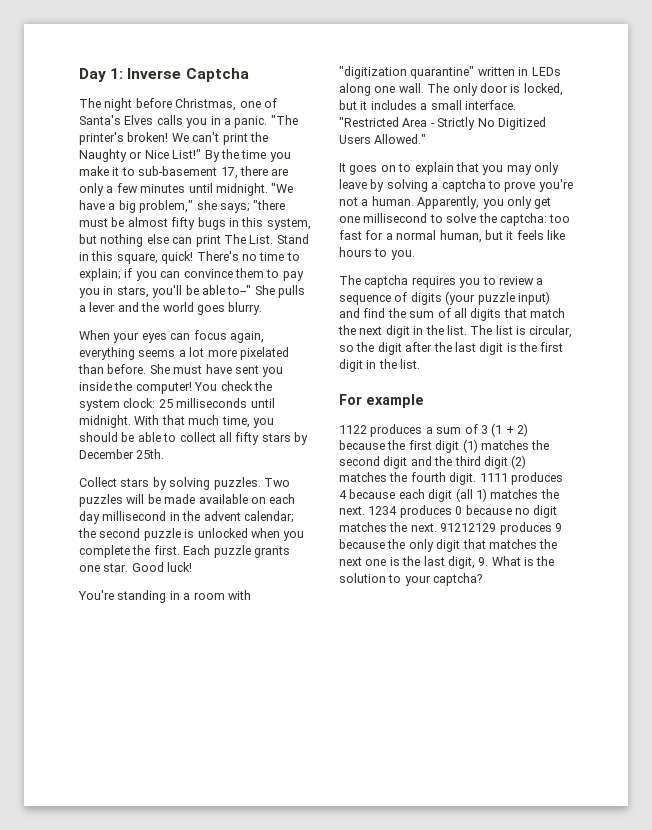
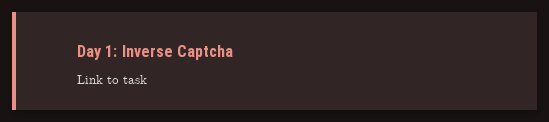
- The night before Christmas, one of Santa's Elves calls you in a panic. "The printer's broken! We can't print the Naughty or Nice List!" By the time you make it to sub-basement 17, there are only a few minutes until midnight. "We have a big problem," she says; "there must be almost fifty bugs in this system, but nothing else can print The List. Stand in this square, quick! There's no time to explain; if you can convince them to pay you in stars, you'll be able to--" She pulls a lever and the world goes blurry.
- When your eyes can focus again, everything seems a lot more pixelated than before. She must have sent you inside the computer! You check the system clock: 25 milliseconds until midnight. With that much time, you should be able to collect all fifty stars by December 25th.
- Collect stars by solving puzzles. Two puzzles will be made available on each day millisecond in the advent calendar; the second puzzle is unlocked when you complete the first. Each puzzle grants one star. Good luck!
- You're standing in a room with "digitization quarantine" written in LEDs along one wall. The only door is locked, but it includes a small interface. "Restricted Area - Strictly No Digitized Users Allowed."
- It goes on to explain that you may only leave by solving a captcha to prove you're not a human. Apparently, you only get one millisecond to solve the captcha: too fast for a normal human, but it feels like hours to you.
- The captcha requires you to review a sequence of digits (your puzzle input) and find the sum of all digits that match the next digit in the list. The list is circular, so the digit after the last digit is the first digit in the list.
- For example
- 1122 produces a sum of 3 (1 + 2) because the first digit (1) matches the second digit and the third digit (2) matches the fourth digit. 1111 produces 4 because each digit (all 1) matches the next. 1234 produces 0 because no digit matches the next. 91212129 produces 9 because the only digit that matches the next one is the last digit, 9. What is the solution to your captcha?
+ Link to task

